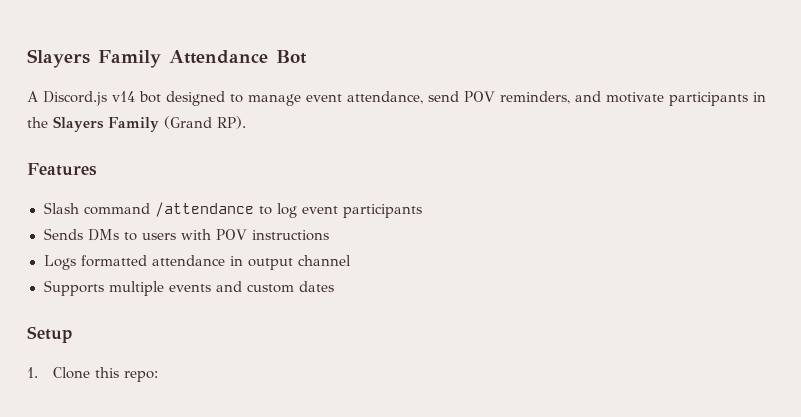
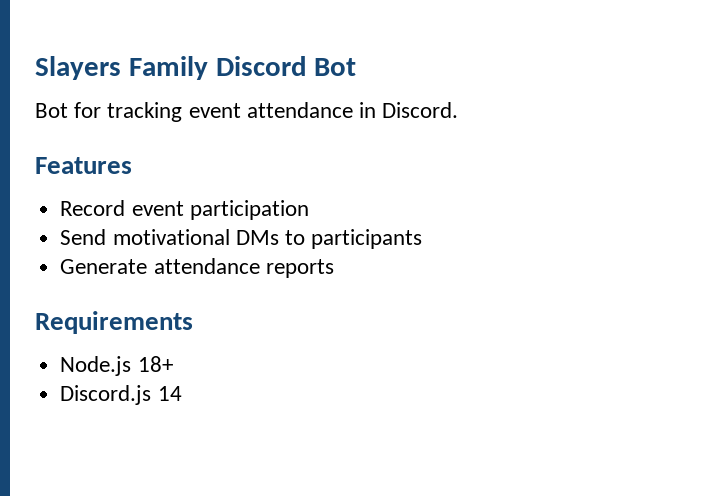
- Slayers Family Attendance Bot
+ Slayers Family Discord Bot
- A Discord.js v14 bot designed to manage event attendance, send POV reminders, and motivate participants in the Slayers Family (Grand RP).
+ Bot for tracking event attendance in Discord.
  Features
- Slash command /attendance to log event participants
- Sends DMs to users with POV instructions
- Logs formatted attendance in output channel
- Supports multiple events and custom dates
- Setup
- 1. Clone this repo:
+ Record event participation
+ Send motivational DMs to participants
+ Generate attendance reports
+ Requirements
+ Node.js 18+
+ Discord.js 14

